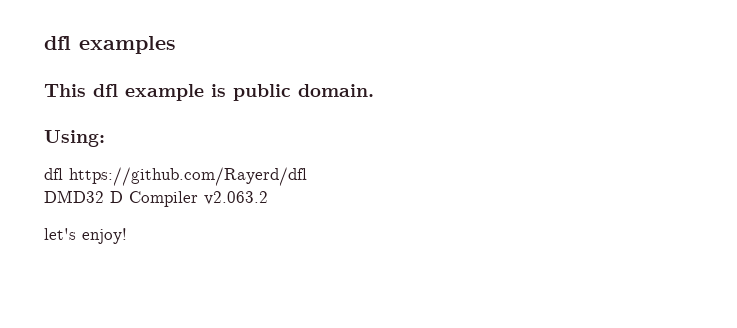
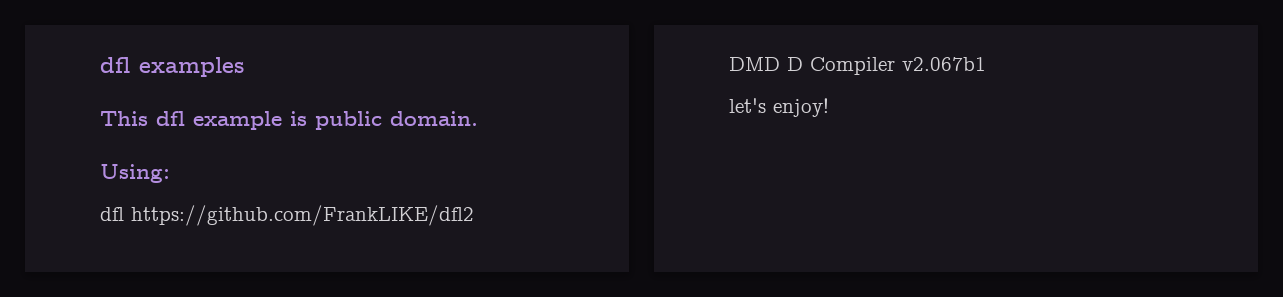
- dfl https://github.com/Rayerd/dfl
- DMD32 D Compiler v2.063.2
+ dfl https://github.com/FrankLIKE/dfl2
+ DMD D Compiler v2.067b1

